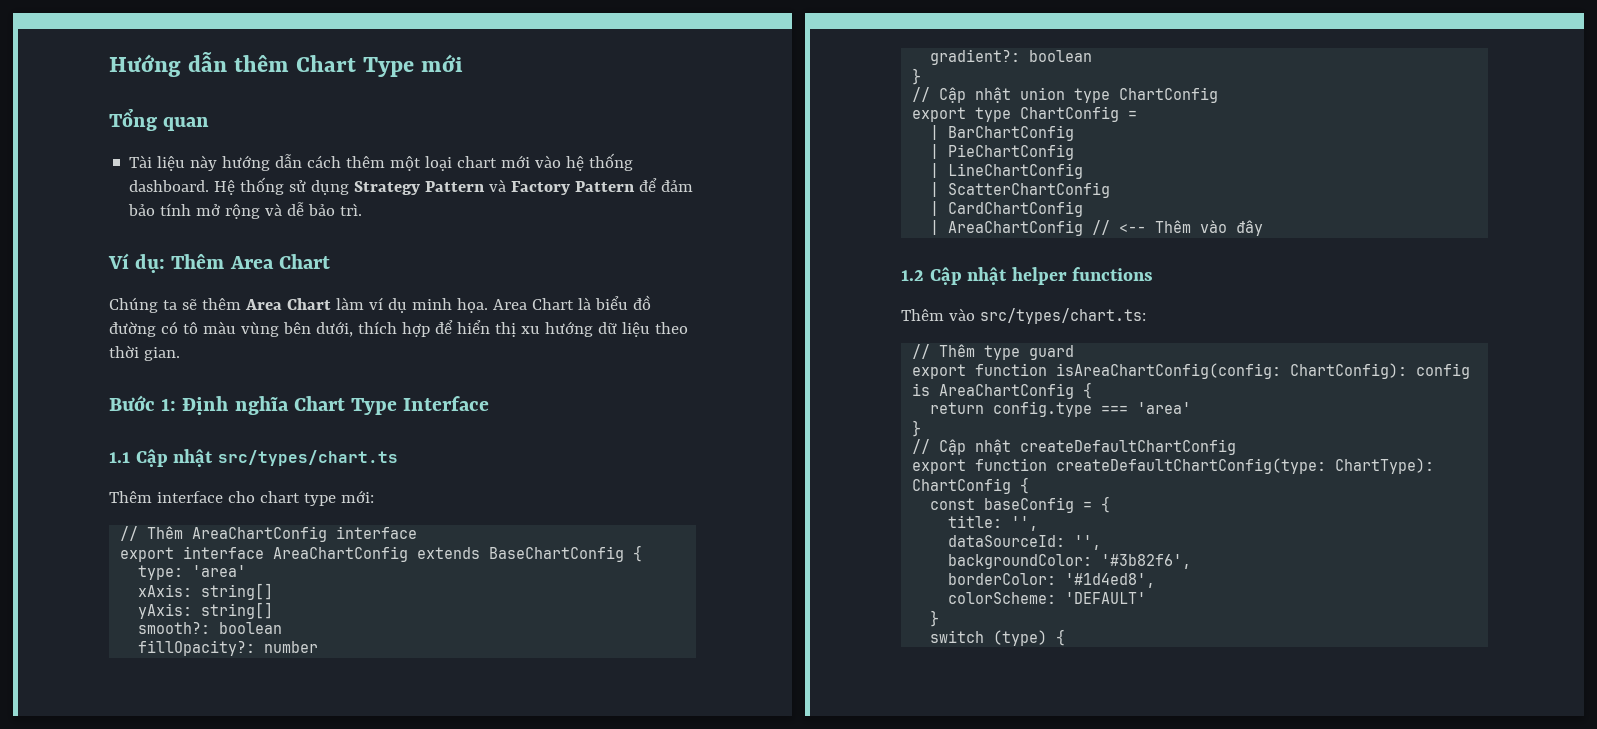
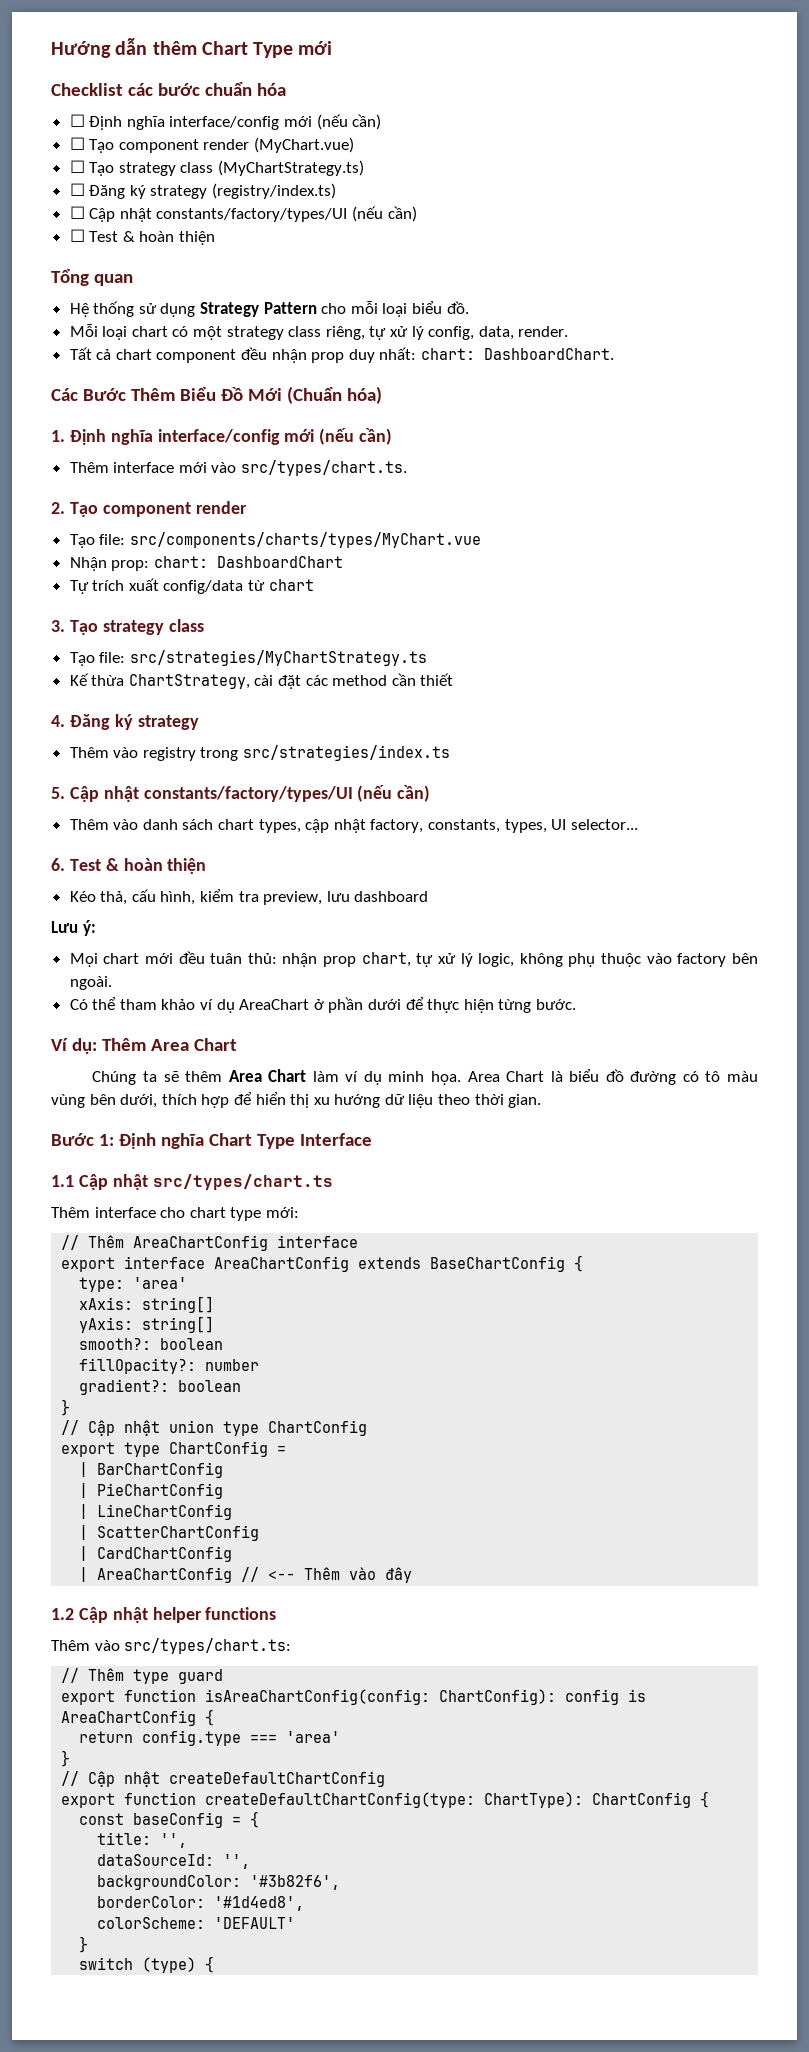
+ Checklist các bước chuẩn hóa
+ ☐ Định nghĩa interface/config mới (nếu cần)
+ ☐ Tạo component render (MyChart.vue)
+ ☐ Tạo strategy class (MyChartStrategy.ts)
+ ☐ Đăng ký strategy (registry/index.ts)
+ ☐ Cập nhật constants/factory/types/UI (nếu cần)
+ ☐ Test & hoàn thiện
  Tổng quan
- Tài liệu này hướng dẫn cách thêm một loại chart mới vào hệ thống dashboard. Hệ thống sử dụng Strategy Pattern và Factory Pattern để đảm bảo tính mở rộng và dễ bảo trì.
+ Hệ thống sử dụng Strategy Pattern cho mỗi loại biểu đồ.
+ Mỗi loại chart có một strategy class riêng, tự xử lý config, data, render.
+ Tất cả chart component đều nhận prop duy nhất: chart: DashboardChart.
+ Các Bước Thêm Biểu Đồ Mới (Chuẩn hóa)
+ 1. Định nghĩa interface/config mới (nếu cần)
+ Thêm interface mới vào src/types/chart.ts.
+ 2. Tạo component render
+ Tạo file: src/components/charts/types/MyChart.vue
+ Nhận prop: chart: DashboardChart
+ Tự trích xuất config/data từ chart
+ 3. Tạo strategy class
+ Tạo file: src/strategies/MyChartStrategy.ts
+ Kế thừa ChartStrategy, cài đặt các method cần thiết
+ 4. Đăng ký strategy
+ Thêm vào registry trong src/strategies/index.ts
+ 5. Cập nhật constants/factory/types/UI (nếu cần)
+ Thêm vào danh sách chart types, cập nhật factory, constants, types, UI selector...
+ 6. Test & hoàn thiện
+ Kéo thả, cấu hình, kiểm tra preview, lưu dashboard
+ Lưu ý:
+ Mọi chart mới đều tuân thủ: nhận prop chart, tự xử lý logic, không phụ thuộc vào factory bên ngoài.
+ Có thể tham khảo ví dụ AreaChart ở phần dưới để thực hiện từng bước.

